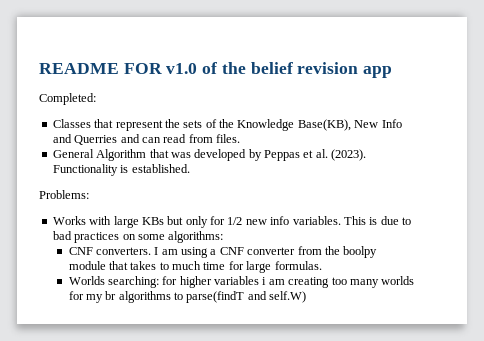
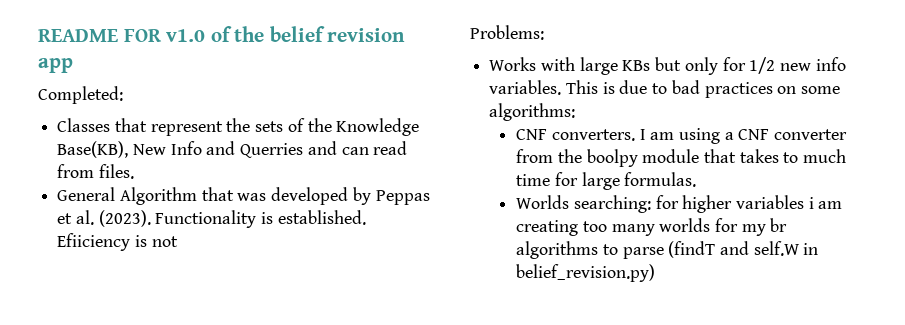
+ Efiiciency is not
- Worlds searching: for higher variables i am creating too many worlds for my br algorithms to parse(findT and self.W)
+ Worlds searching: for higher variables i am creating too many worlds for my br algorithms to parse (findT and self.W in belief_revision.py)

